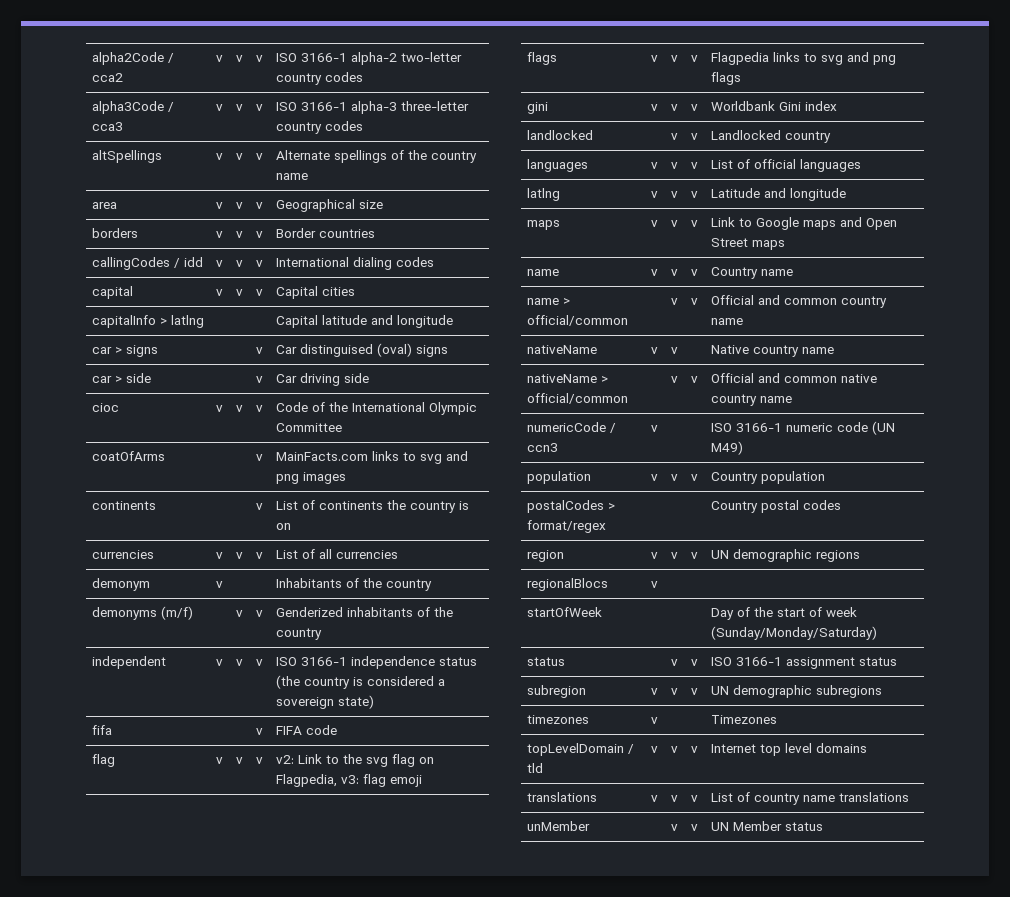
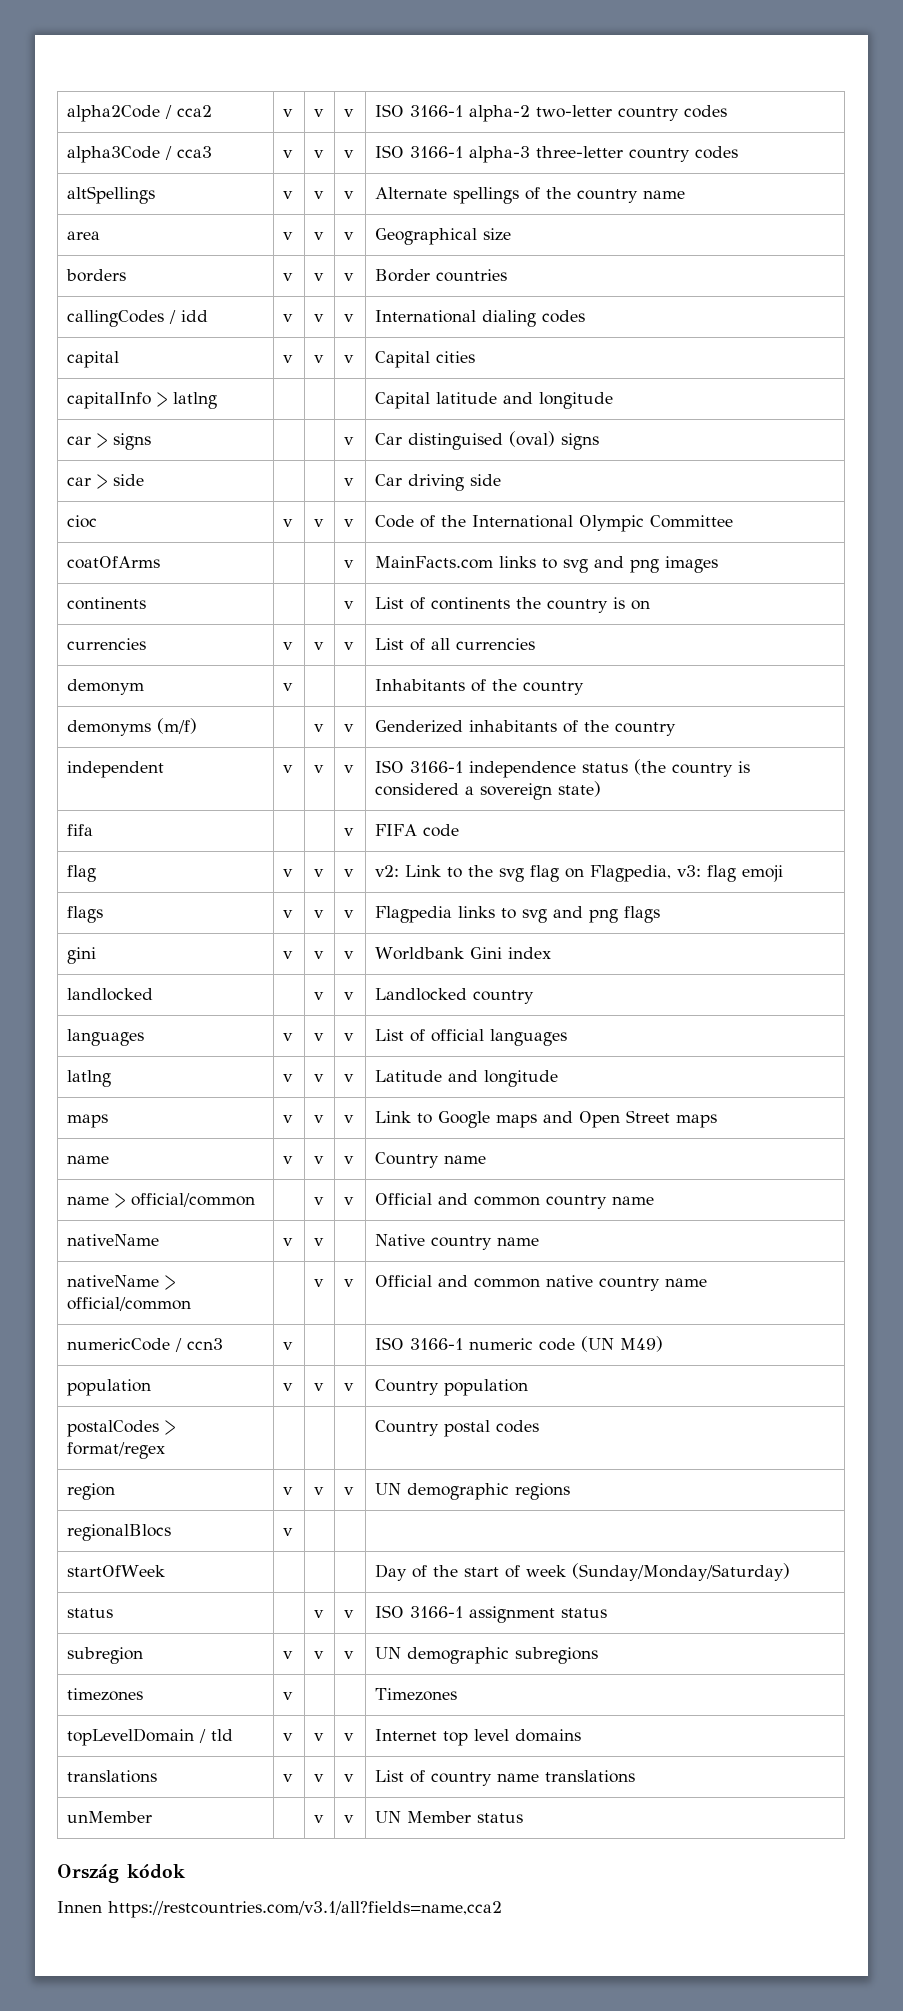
+ Ország kódok
+ Innen https://restcountries.com/v3.1/all?fields=name,cca2

